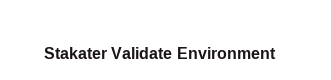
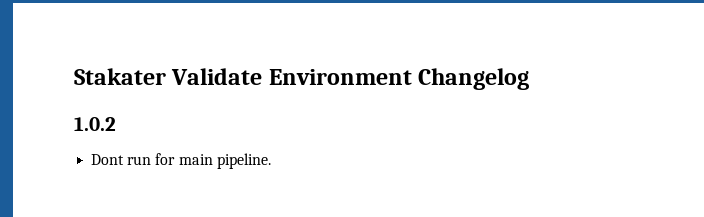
- Stakater Validate Environment
+ Stakater Validate Environment Changelog
+ 1.0.2
+ Dont run for main pipeline.

